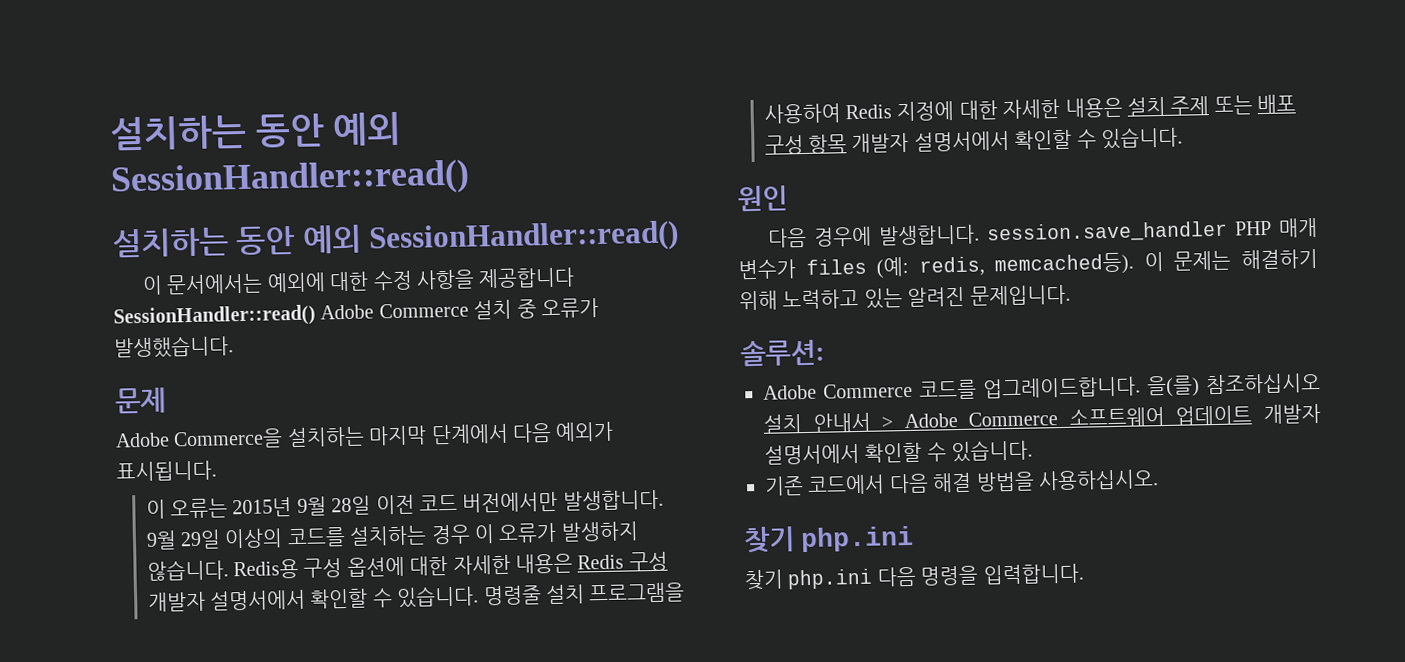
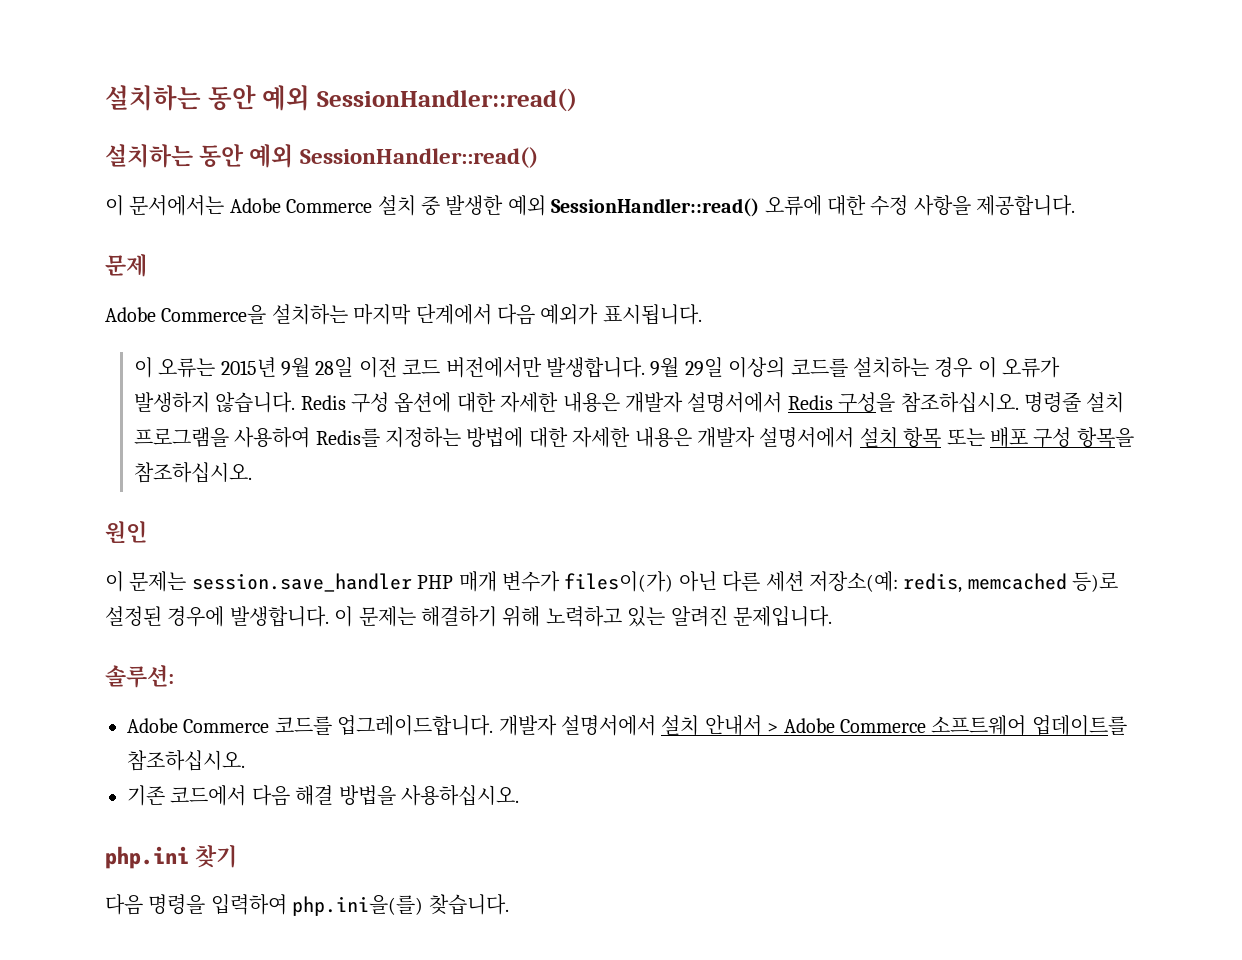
- 이 문서에서는 예외에 대한 수정 사항을 제공합니다 SessionHandler::read() Adobe Commerce 설치 중 오류가 발생했습니다.
+ 이 문서에서는 Adobe Commerce 설치 중 발생한 예외 SessionHandler::read() 오류에 대한 수정 사항을 제공합니다.
- Redis용 구성 옵션에 대한 자세한 내용은 Redis 구성 개발자 설명서에서 확인할 수 있습니다. 명령줄 설치 프로그램을 사용하여 Redis 지정에 대한 자세한 내용은 설치 주제 또는 배포 구성 항목 개발자 설명서에서 확인할 수 있습니다.
+ Redis 구성 옵션에 대한 자세한 내용은 개발자 설명서에서 Redis 구성을 참조하십시오. 명령줄 설치 프로그램을 사용하여 Redis를 지정하는 방법에 대한 자세한 내용은 개발자 설명서에서 설치 항목 또는 배포 구성 항목을 참조하십시오.
  원인
- 다음 경우에 발생합니다. session.save_handler PHP 매개 변수가 files (예: redis, memcached등).
+ 이 문제는 session.save_handler PHP 매개 변수가 files이(가) 아닌 다른 세션 저장소(예: redis, memcached 등)로 설정된 경우에 발생합니다.
- 을(를) 참조하십시오 설치 안내서 > Adobe Commerce 소프트웨어 업데이트 개발자 설명서에서 확인할 수 있습니다.
+ 개발자 설명서에서 설치 안내서 > Adobe Commerce 소프트웨어 업데이트를 참조하십시오.
  기존 코드에서 다음 해결 방법을 사용하십시오.
- 찾기 php.ini
- 찾기 php.ini 다음 명령을 입력합니다.
+ php.ini 찾기
+ 다음 명령을 입력하여 php.ini을(를) 찾습니다.

